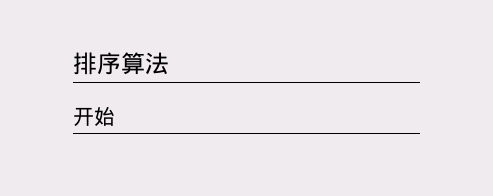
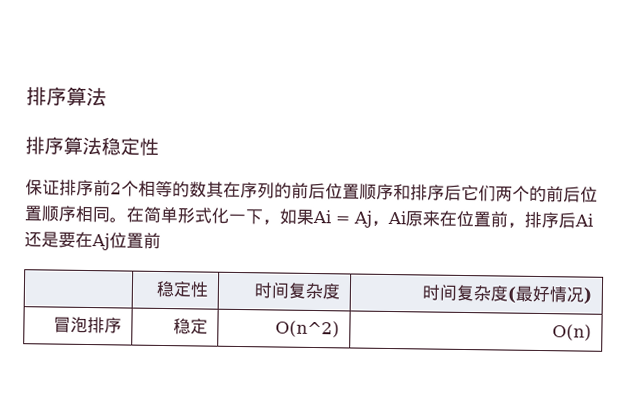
- 开始
+ 排序算法稳定性
+ 保证排序前2个相等的数其在序列的前后位置顺序和排序后它们两个的前后位置顺序相同。在简单形式化一下，如果Ai = Aj，Ai原来在位置前，排序后Ai还是要在Aj位置前
+ | 稳定性 | 时间复杂度 | 时间复杂度(最好情况)
+ 冒泡排序 | 稳定 | O(n^2) | O(n)

